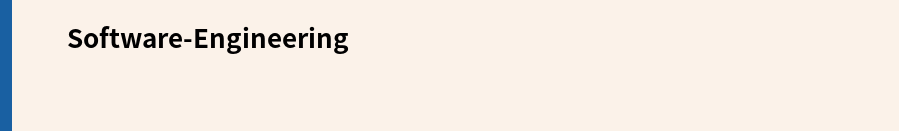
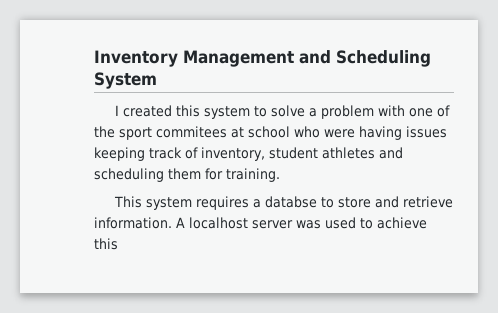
- Software-Engineering
+ Inventory Management and Scheduling System
+ I created this system to solve a problem with one of the sport commitees at school who were having issues keeping track of inventory, student athletes and scheduling them for training.
+ This system requires a databse to store and retrieve information. A localhost server was used to achieve this

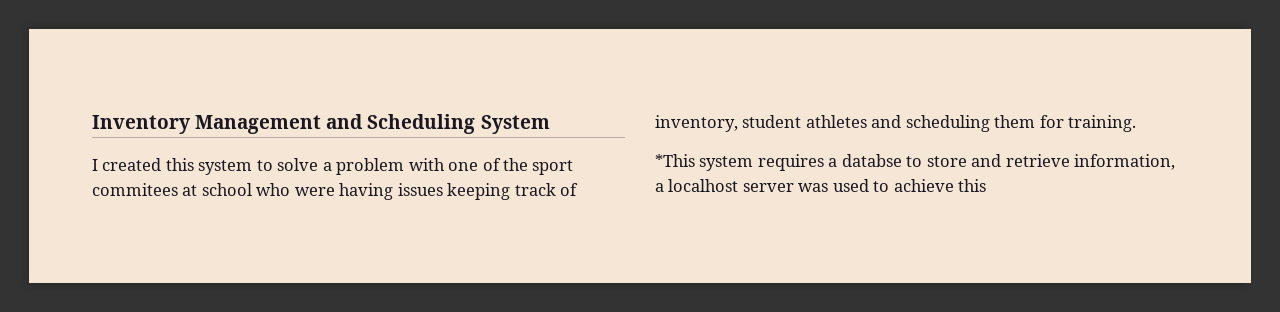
- This system requires a databse to store and retrieve information. A localhost server was used to achieve this
+ *This system requires a databse to store and retrieve information, a localhost server was used to achieve this

